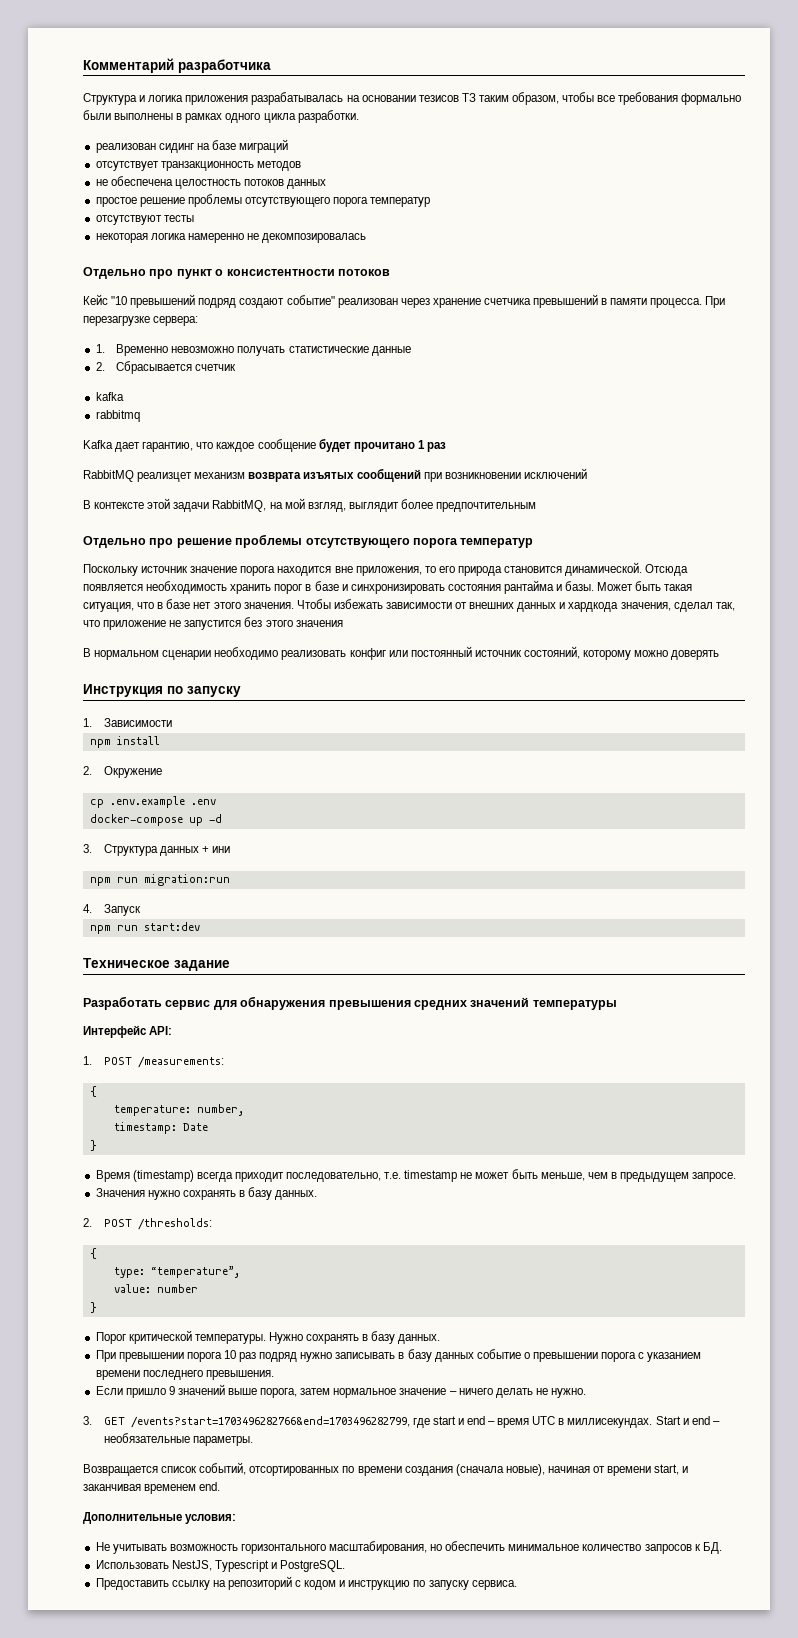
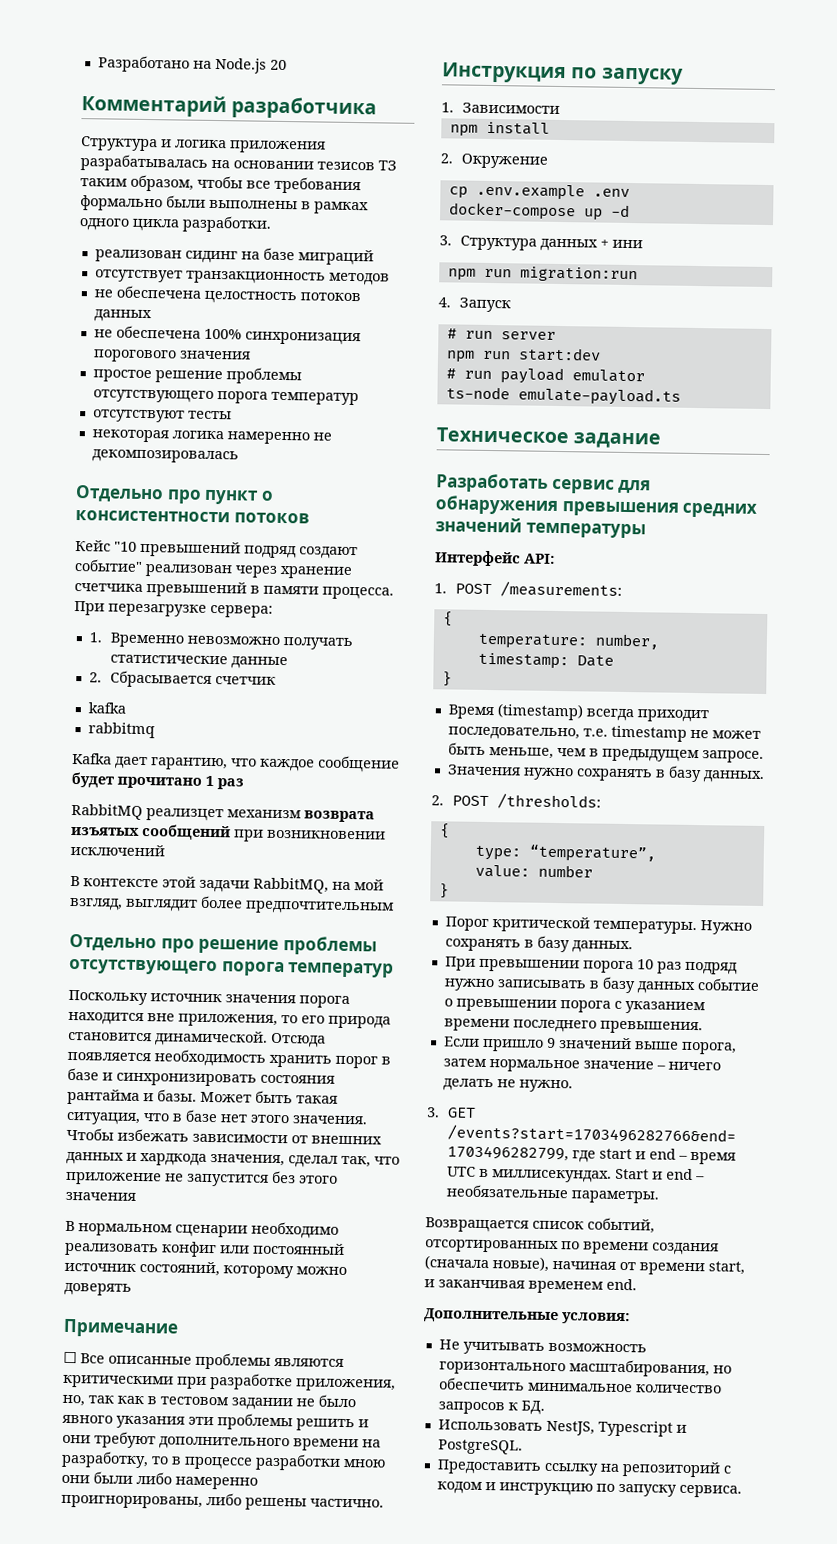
+ Разработано на Node.js 20
+ не обеспечена 100% синхронизация порогового значения
- Поскольку источник значение порога находится вне приложения, то его природа становится динамической.
+ Поскольку источник значения порога находится вне приложения, то его природа становится динамической.
+ Примечание
+ ☐ Все описанные проблемы являются критическими при разработке приложения, но, так как в тестовом задании не было явного указания эти проблемы решить и они требуют дополнительного времени на разработку, то в процессе разработки мною они были либо намеренно проигнорированы, либо решены частично.
+ # run server
+ # run payload emulator
+ ts-node emulate-payload.ts

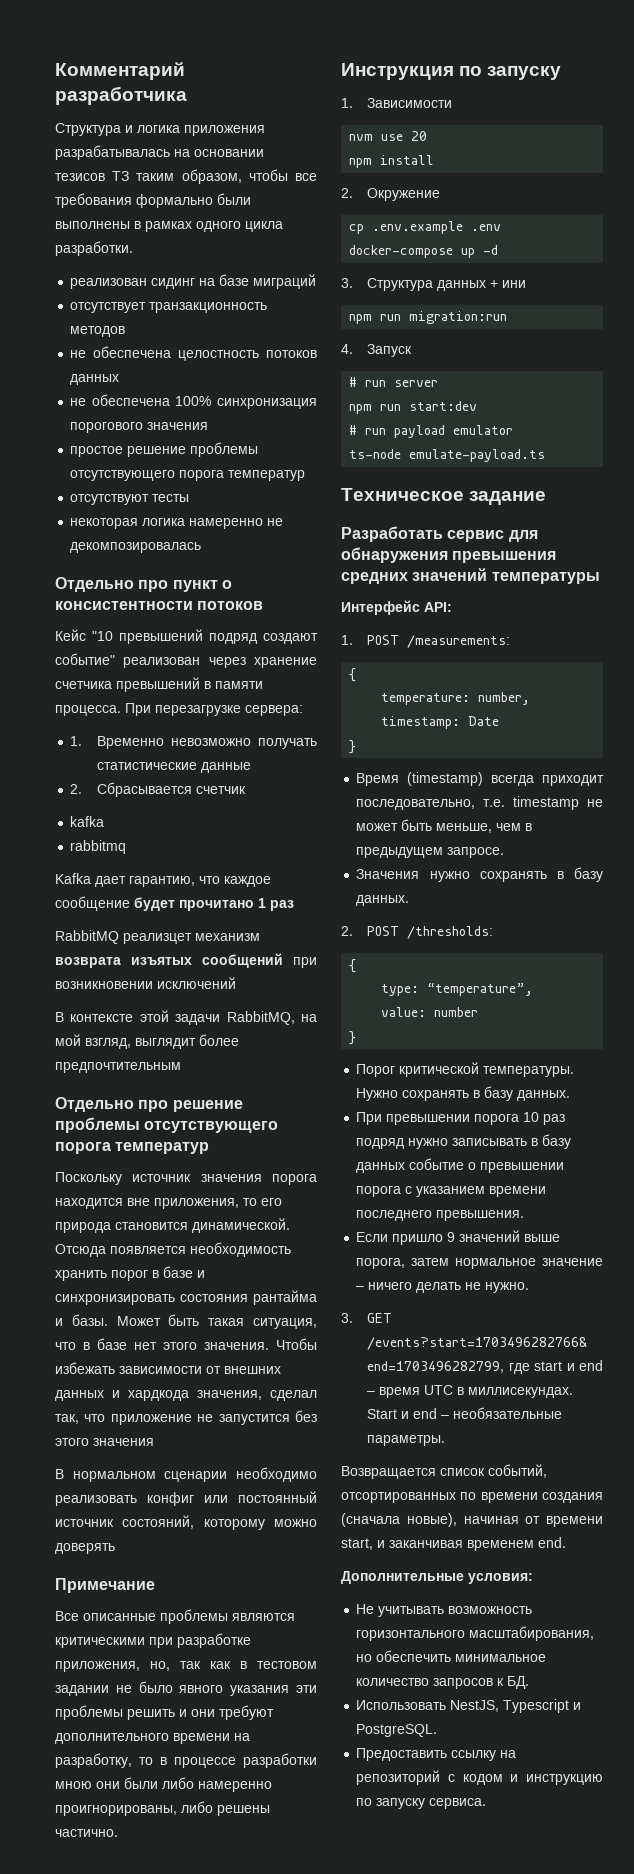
- Разработано на Node.js 20
- ☐ Все описанные проблемы являются критическими при разработке приложения, но, так как в тестовом задании не было явного указания эти проблемы решить и они требуют дополнительного времени на разработку, то в процессе разработки мною они были либо намеренно проигнорированы, либо решены частично.
+ Все описанные проблемы являются критическими при разработке приложения, но, так как в тестовом задании не было явного указания эти проблемы решить и они требуют дополнительного времени на разработку, то в процессе разработки мною они были либо намеренно проигнорированы, либо решены частично.
+ nvm use 20

